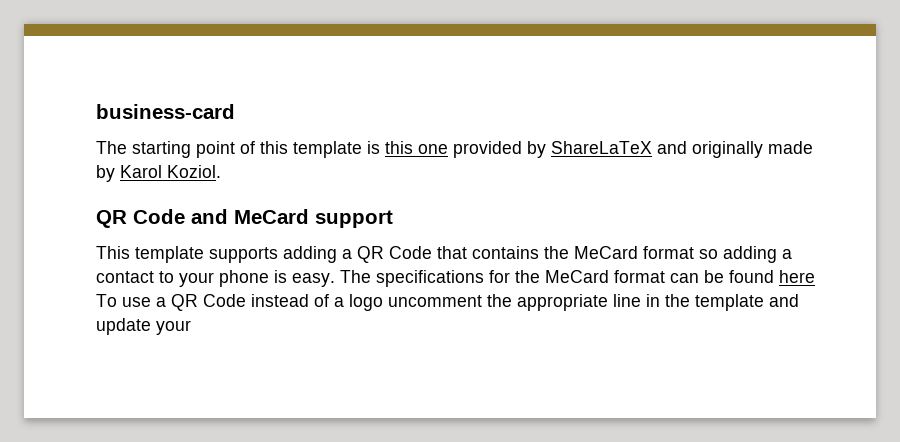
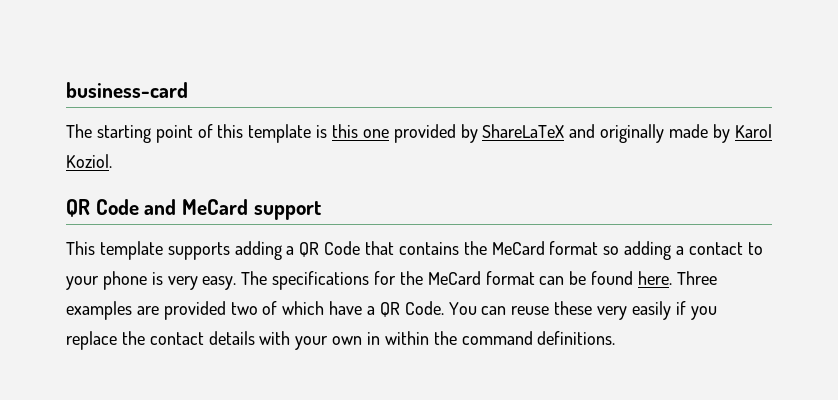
- This template supports adding a QR Code that contains the MeCard format so adding a contact to your phone is easy.
+ This template supports adding a QR Code that contains the MeCard format so adding a contact to your phone is very easy.
- The specifications for the MeCard format can be found here To use a QR Code instead of a logo uncomment the appropriate line in the template and update your
+ The specifications for the MeCard format can be found here. Three examples are provided two of which have a QR Code. You can reuse these very easily if you replace the contact details with your own in within the command definitions.

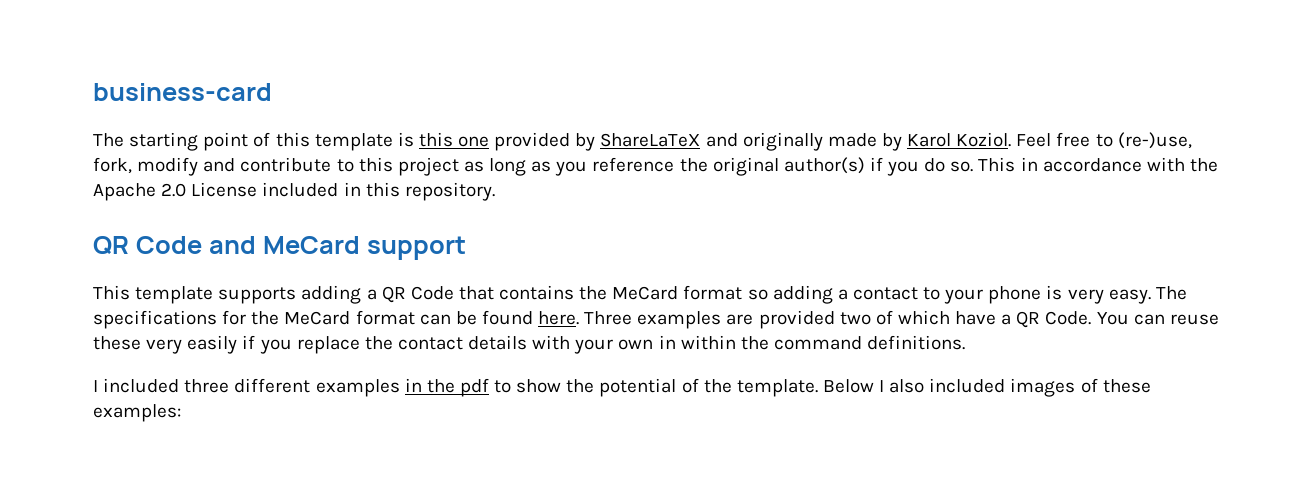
+ Feel free to (re-)use, fork, modify and contribute to this project as long as you reference the original author(s) if you do so. This in accordance with the Apache 2.0 License included in this repository.
+ I included three different examples in the pdf to show the potential of the template. Below I also included images of these examples:

